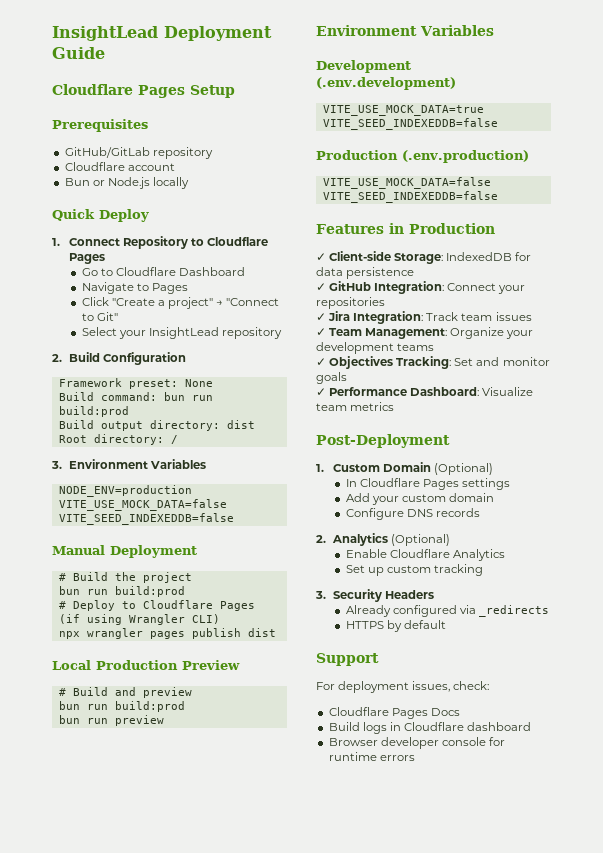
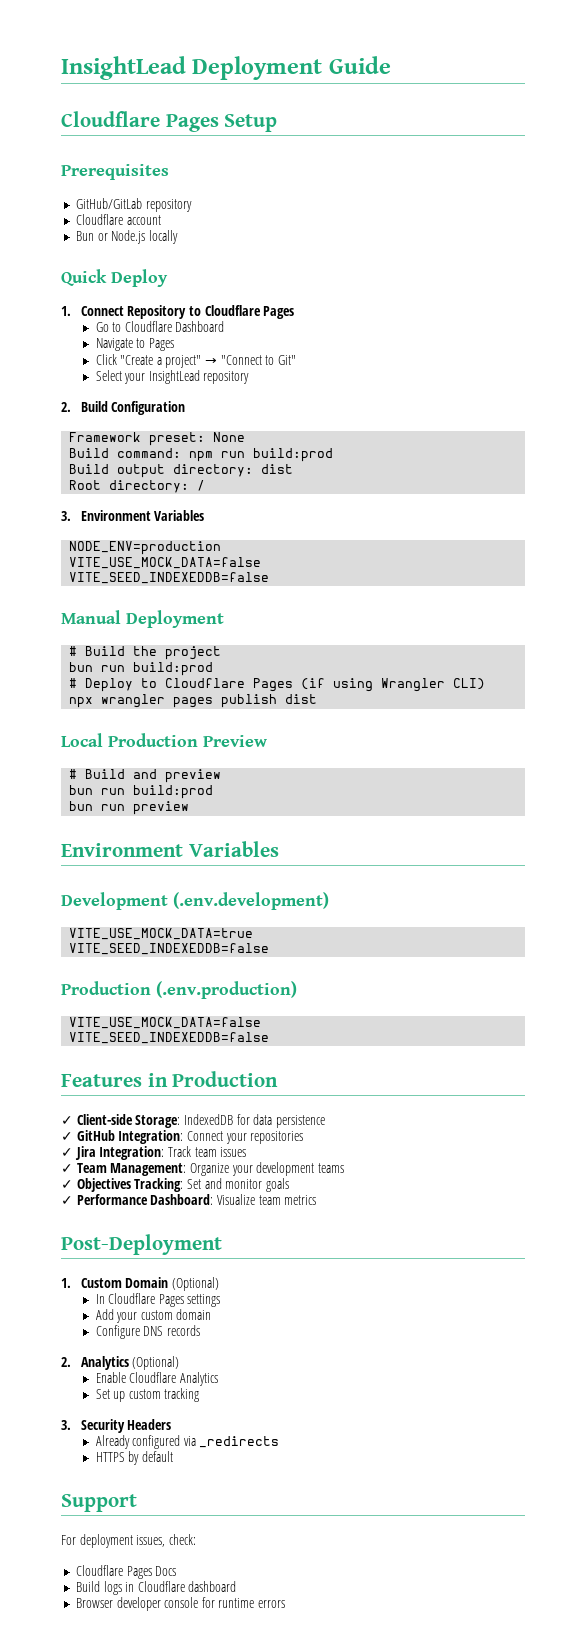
- Build command: bun run build:prod
+ Build command: npm run build:prod

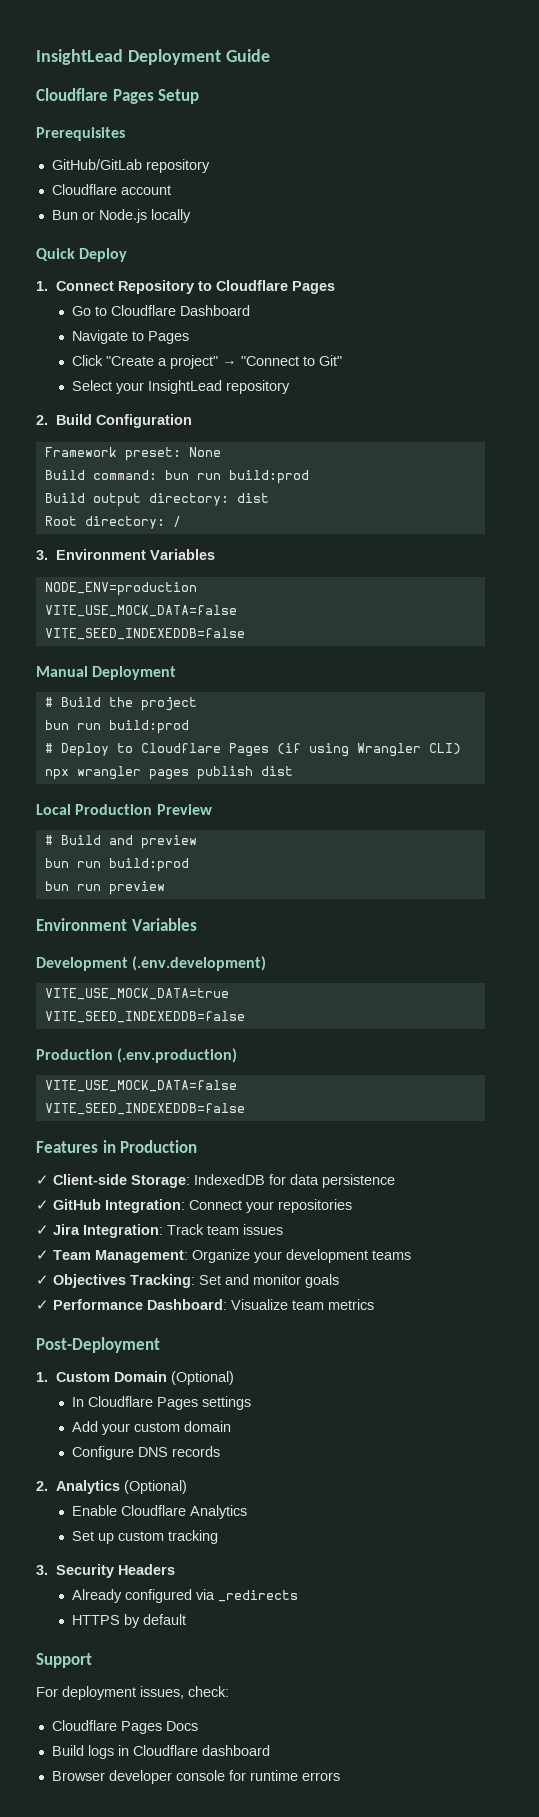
- Build command: npm run build:prod
+ Build command: bun run build:prod

